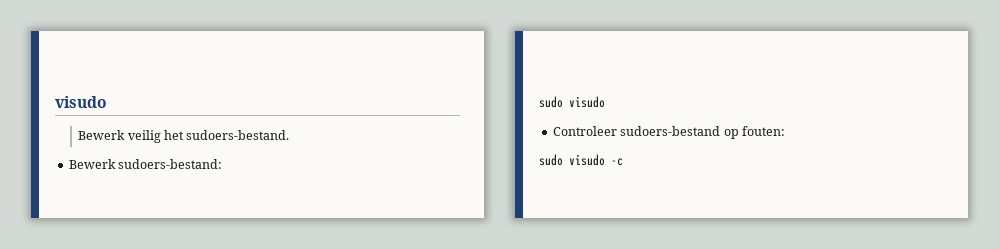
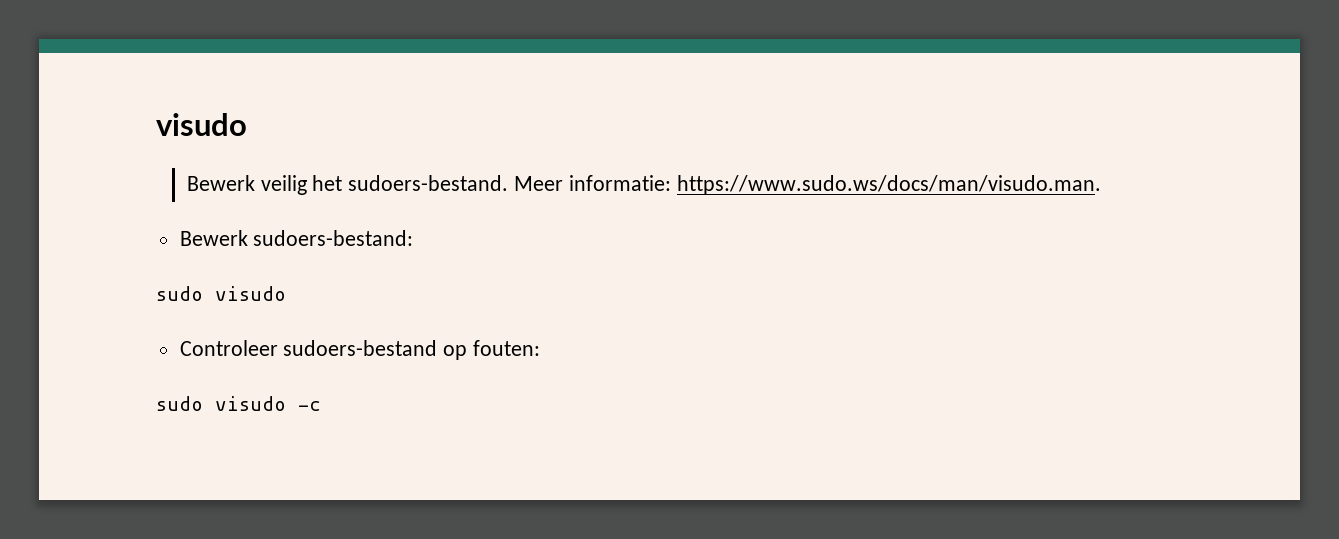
+ Meer informatie: https://www.sudo.ws/docs/man/visudo.man.

